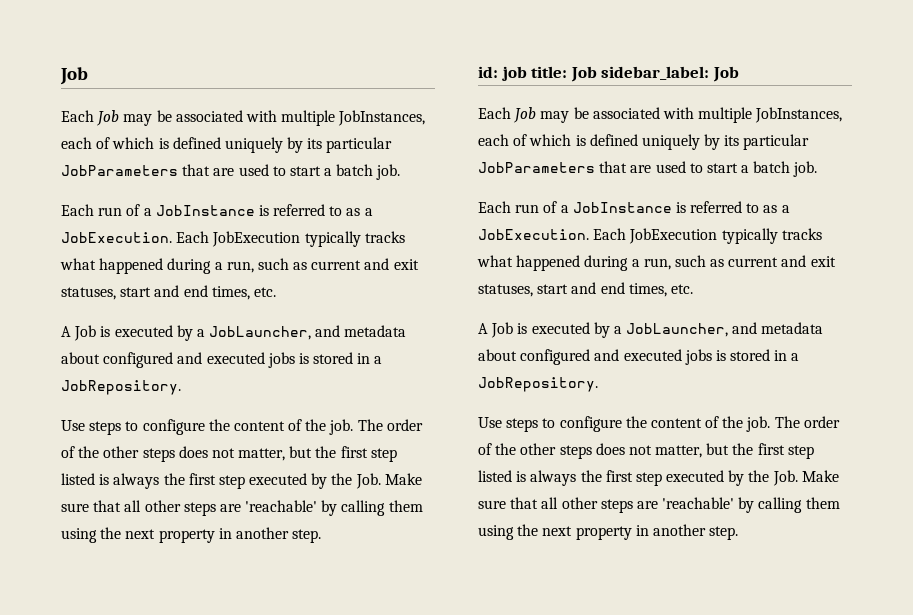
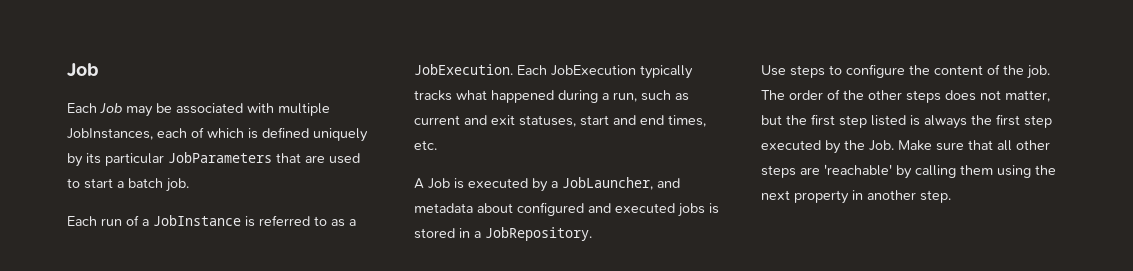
- id: job title: Job sidebar_label: Job
- Each Job may be associated with multiple JobInstances, each of which is defined uniquely by its particular JobParameters that are used to start a batch job.
- Each run of a JobInstance is referred to as a JobExecution. Each JobExecution typically tracks what happened during a run, such as current and exit statuses, start and end times, etc.
- A Job is executed by a JobLauncher, and metadata about configured and executed jobs is stored in a JobRepository.
- Use steps to configure the content of the job. The order of the other steps does not matter, but the first step listed is always the first step executed by the Job. Make sure that all other steps are 'reachable' by calling them using the next property in another step.

